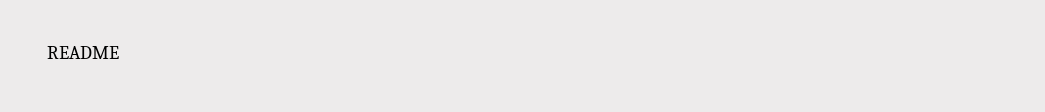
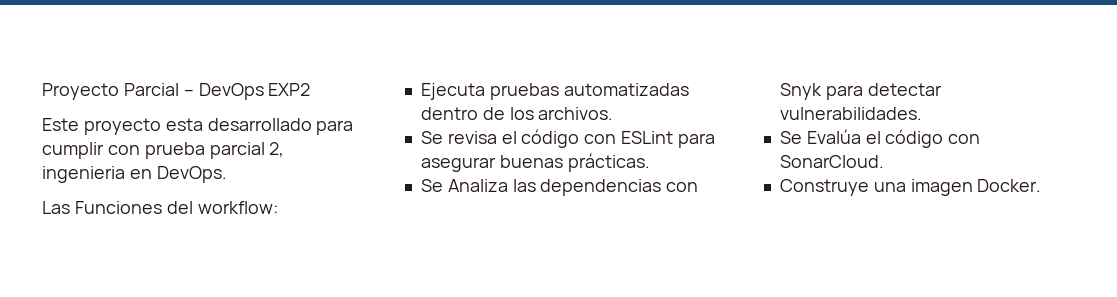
- README
+ Proyecto Parcial – DevOps EXP2
+ Este proyecto esta desarrollado para cumplir con prueba parcial 2, ingenieria en DevOps.
+ Las Funciones del workflow:
+ Ejecuta pruebas automatizadas dentro de los archivos.
+ Se revisa el código con ESLint para asegurar buenas prácticas.
+ Se Analiza las dependencias con Snyk para detectar vulnerabilidades.
+ Se Evalúa el código con SonarCloud.
+ Construye una imagen Docker.

